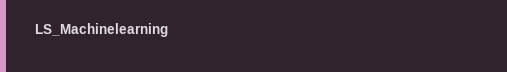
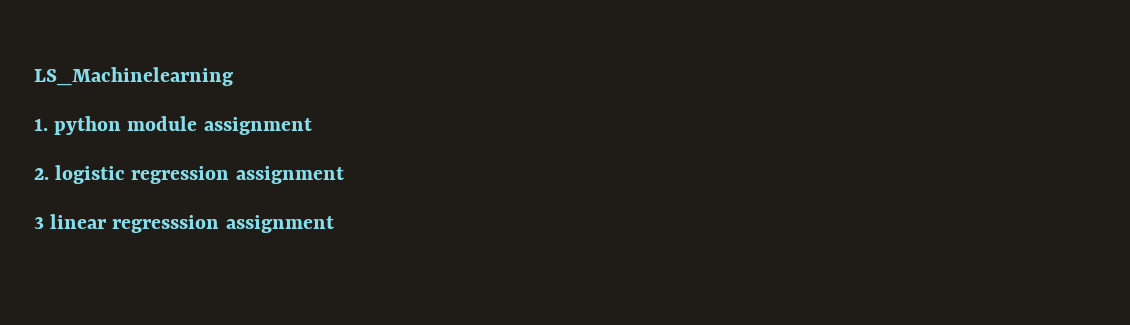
+ 1. python module assignment
+ 2. logistic regression assignment
+ 3 linear regresssion assignment

